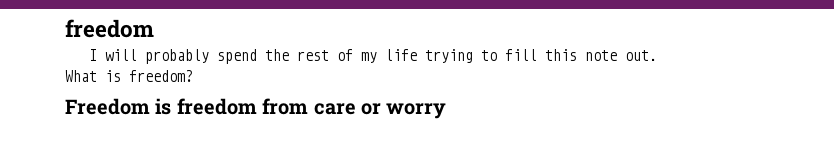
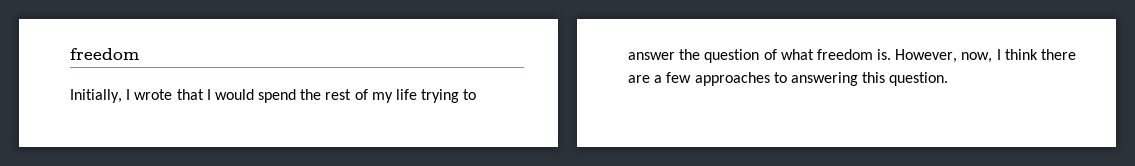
- I will probably spend the rest of my life trying to fill this note out.
- What is freedom?
- Freedom is freedom from care or worry
+ Initially, I wrote that I would spend the rest of my life trying to answer the question of what freedom is. However, now, I think there are a few approaches to answering this question.

